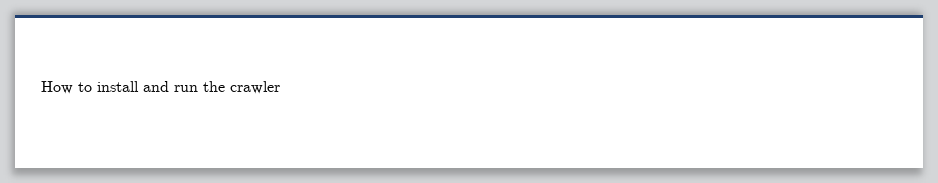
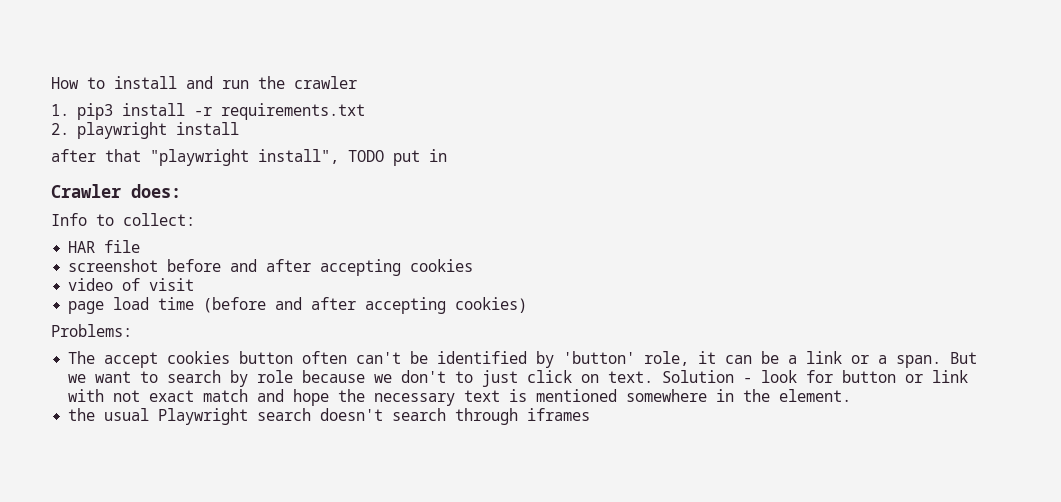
+ 1. pip3 install -r requirements.txt
+ 2. playwright install
+ after that "playwright install", TODO put in
+ Crawler does:
+ Info to collect:
+ HAR file
+ screenshot before and after accepting cookies
+ video of visit
+ page load time (before and after accepting cookies)
+ Problems:
+ The accept cookies button often can't be identified by 'button' role, it can be a link or a span. But we want to search by role because we don't to just click on text. Solution - look for button or link with not exact match and hope the necessary text is mentioned somewhere in the element.
+ the usual Playwright search doesn't search through iframes

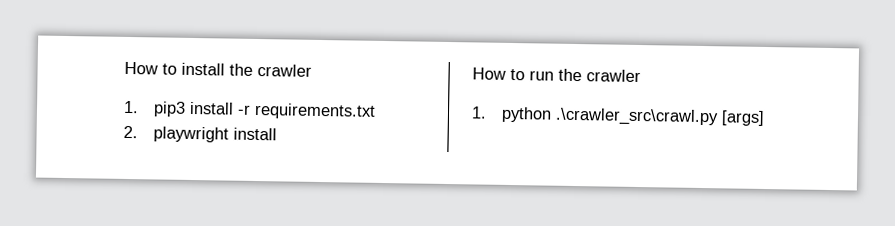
- How to install and run the crawler
+ How to install the crawler
- after that "playwright install", TODO put in
- Crawler does:
- Info to collect:
- HAR file
- screenshot before and after accepting cookies
- video of visit
- page load time (before and after accepting cookies)
- Problems:
- The accept cookies button often can't be identified by 'button' role, it can be a link or a span. But we want to search by role because we don't to just click on text. Solution - look for button or link with not exact match and hope the necessary text is mentioned somewhere in the element.
- the usual Playwright search doesn't search through iframes
+ How to run the crawler
+ 1. python .\crawler_src\crawl.py [args]

